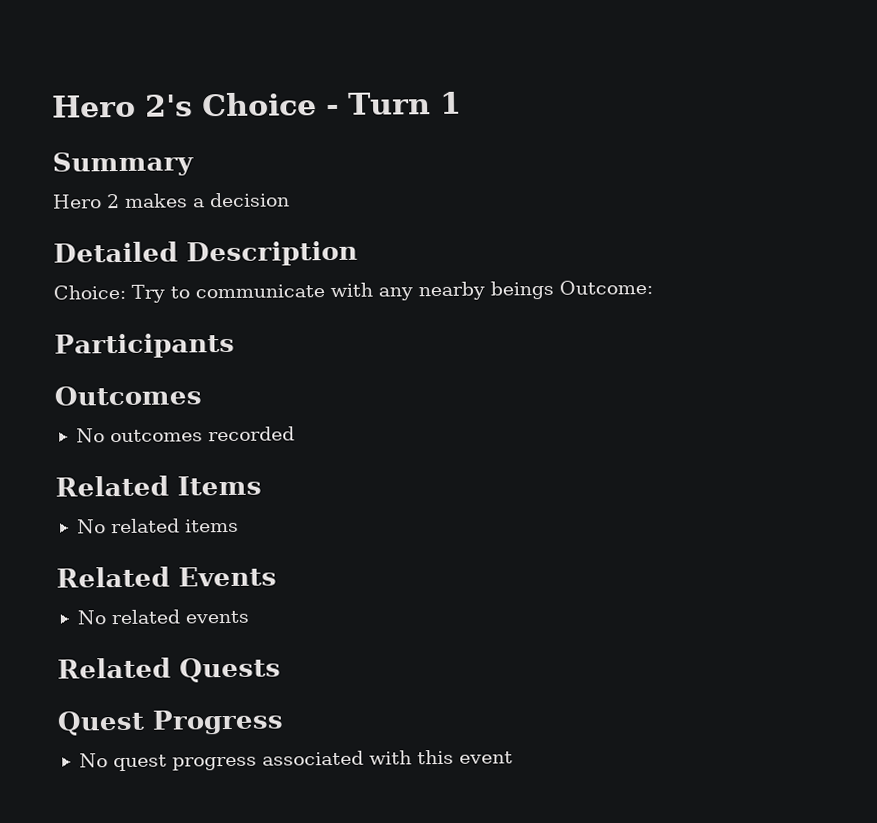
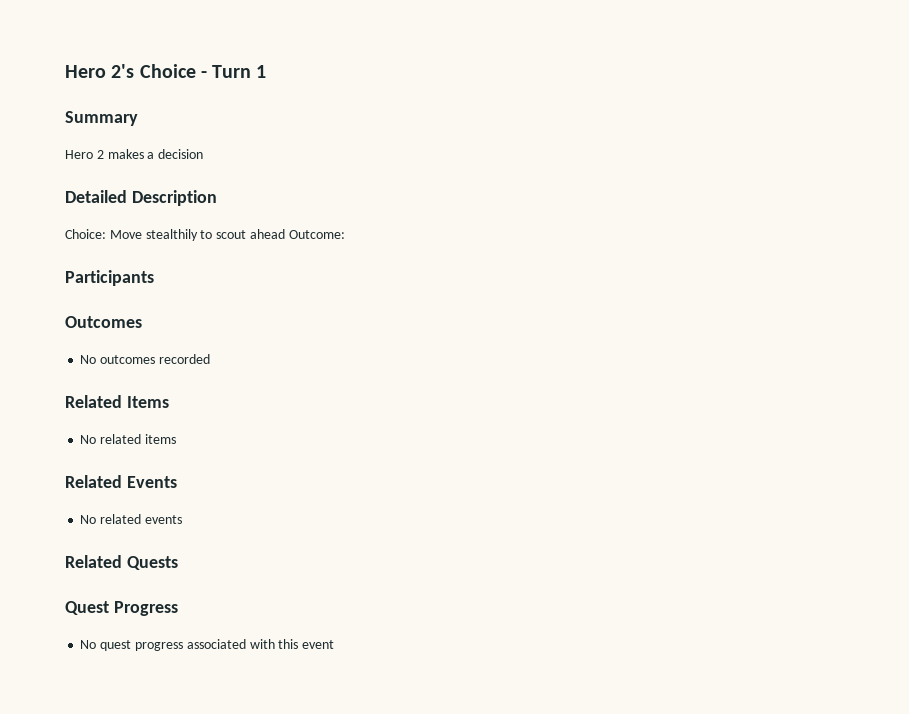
- Choice: Try to communicate with any nearby beings Outcome:
+ Choice: Move stealthily to scout ahead Outcome:

